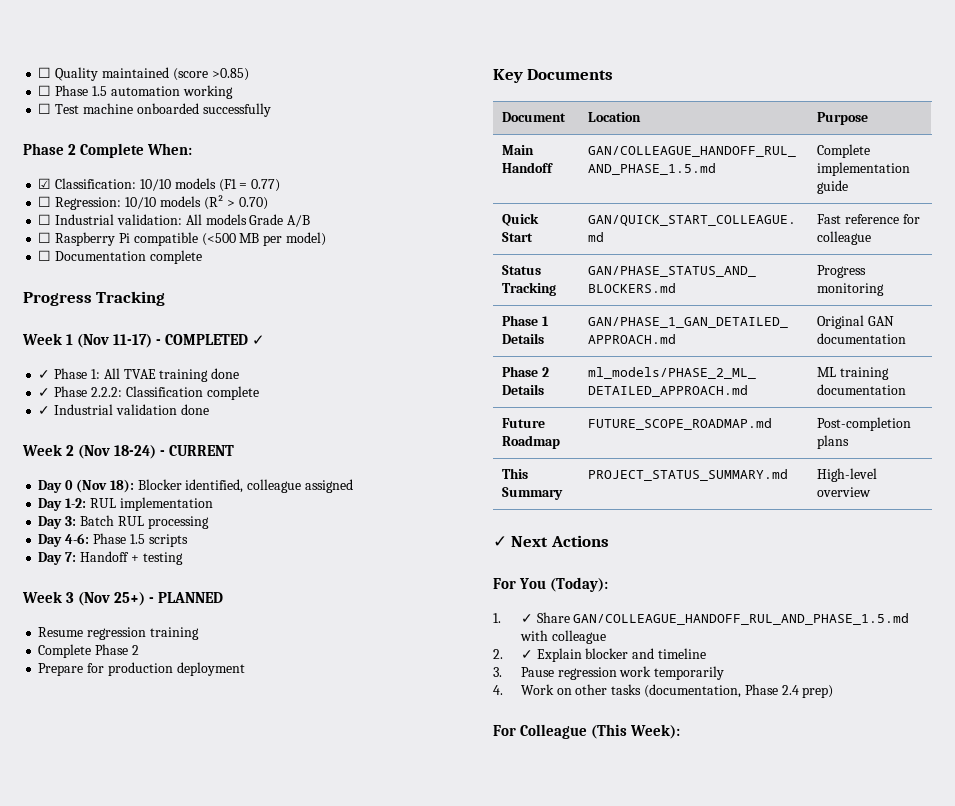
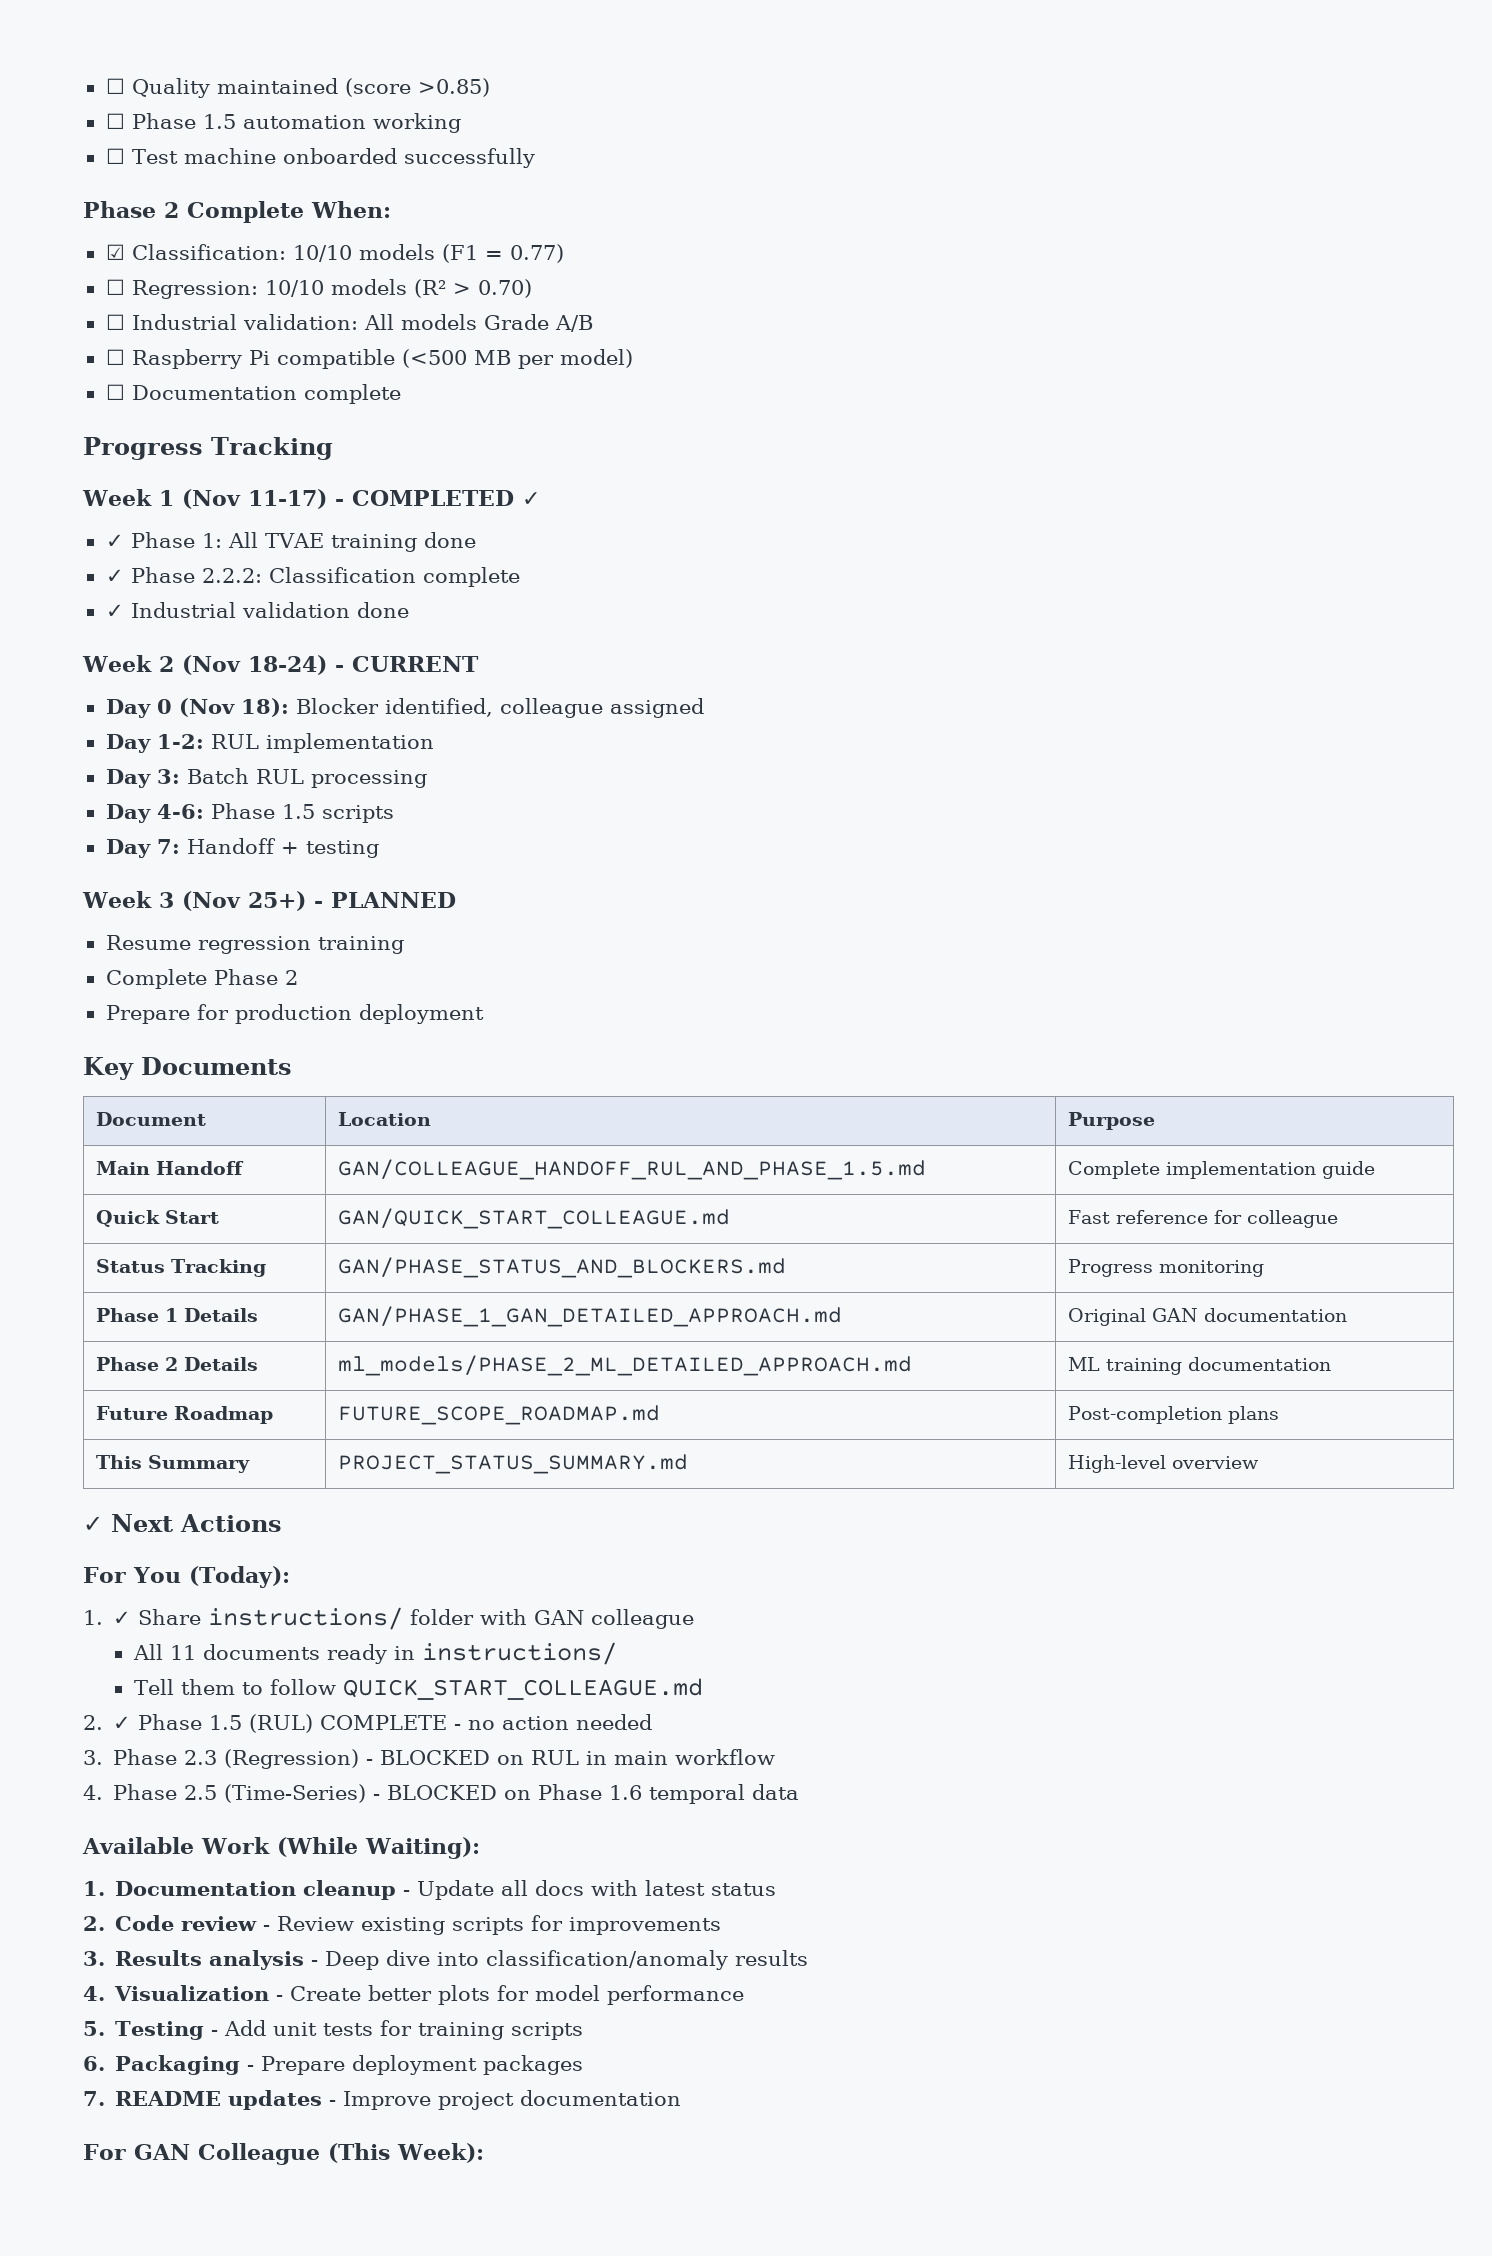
- 1. ✓ Share GAN/COLLEAGUE_HANDOFF_RUL_AND_PHASE_1.5.md with colleague
- 2. ✓ Explain blocker and timeline
- 3. Pause regression work temporarily
- 4. Work on other tasks (documentation, Phase 2.4 prep)
- For Colleague (This Week):
+ 1. ✓ Share instructions/ folder with GAN colleague
+ All 11 documents ready in instructions/
+ Tell them to follow QUICK_START_COLLEAGUE.md
+ 2. ✓ Phase 1.5 (RUL) COMPLETE - no action needed
+ 3. Phase 2.3 (Regression) - BLOCKED on RUL in main workflow
+ 4. Phase 2.5 (Time-Series) - BLOCKED on Phase 1.6 temporal data
+ Available Work (While Waiting):
+ 1. Documentation cleanup - Update all docs with latest status
+ 2. Code review - Review existing scripts for improvements
+ 3. Results analysis - Deep dive into classification/anomaly results
+ 4. Visualization - Create better plots for model performance
+ 5. Testing - Add unit tests for training scripts
+ 6. Packaging - Prepare deployment packages
+ 7. README updates - Improve project documentation
+ For GAN Colleague (This Week):

